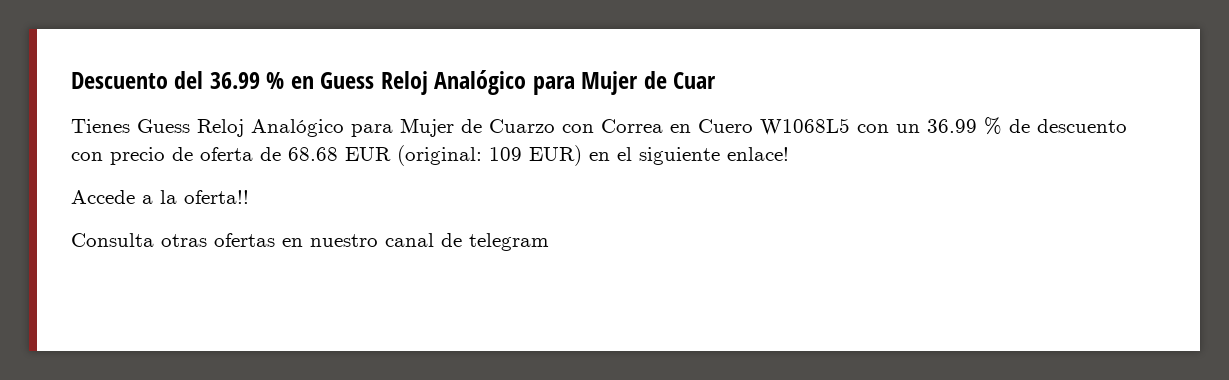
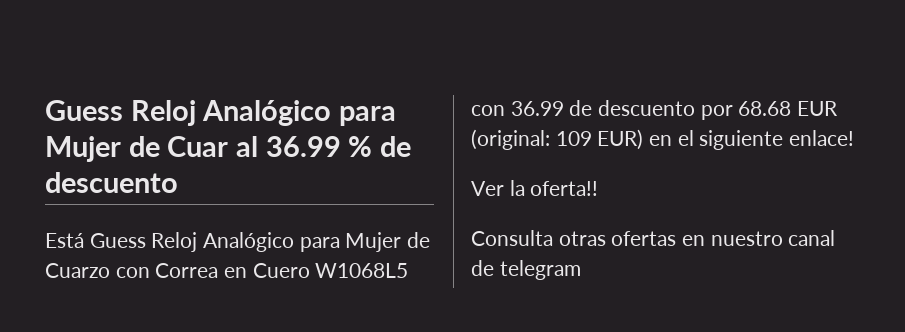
- Descuento del 36.99 % en Guess Reloj Analógico para Mujer de Cuar
- Tienes Guess Reloj Analógico para Mujer de Cuarzo con Correa en Cuero W1068L5 con un 36.99 % de descuento con precio de oferta de 68.68 EUR (original: 109 EUR) en el siguiente enlace!
+ Guess Reloj Analógico para Mujer de Cuar al 36.99 % de descuento
+ Está Guess Reloj Analógico para Mujer de Cuarzo con Correa en Cuero W1068L5 con 36.99 de descuento por 68.68 EUR (original: 109 EUR) en el siguiente enlace!
- Accede a la oferta!!
+ Ver la oferta!!

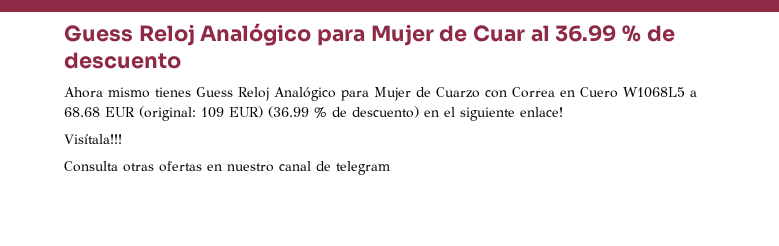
- Está Guess Reloj Analógico para Mujer de Cuarzo con Correa en Cuero W1068L5 con 36.99 de descuento por 68.68 EUR (original: 109 EUR) en el siguiente enlace!
+ Ahora mismo tienes Guess Reloj Analógico para Mujer de Cuarzo con Correa en Cuero W1068L5 a 68.68 EUR (original: 109 EUR) (36.99 % de descuento) en el siguiente enlace!
- Ver la oferta!!
+ Visítala!!!

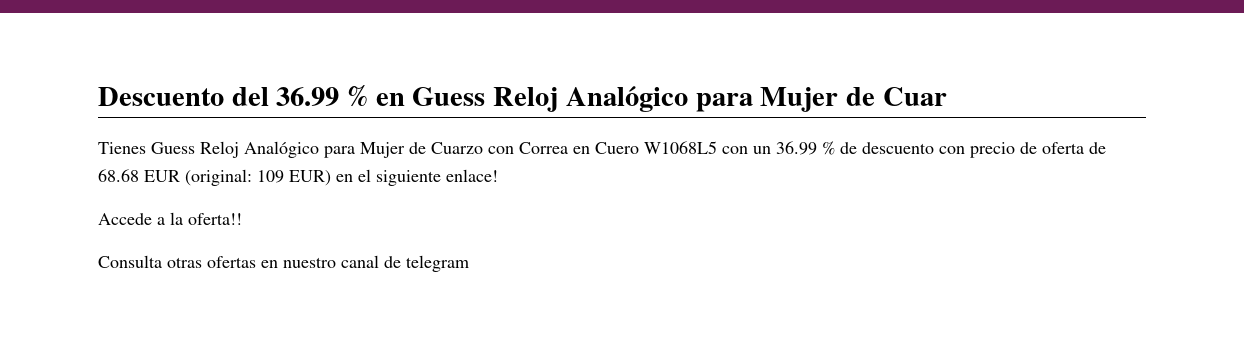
- Guess Reloj Analógico para Mujer de Cuar al 36.99 % de descuento
- Ahora mismo tienes Guess Reloj Analógico para Mujer de Cuarzo con Correa en Cuero W1068L5 a 68.68 EUR (original: 109 EUR) (36.99 % de descuento) en el siguiente enlace!
+ Descuento del 36.99 % en Guess Reloj Analógico para Mujer de Cuar
+ Tienes Guess Reloj Analógico para Mujer de Cuarzo con Correa en Cuero W1068L5 con un 36.99 % de descuento con precio de oferta de 68.68 EUR (original: 109 EUR) en el siguiente enlace!
- Visítala!!!
+ Accede a la oferta!!

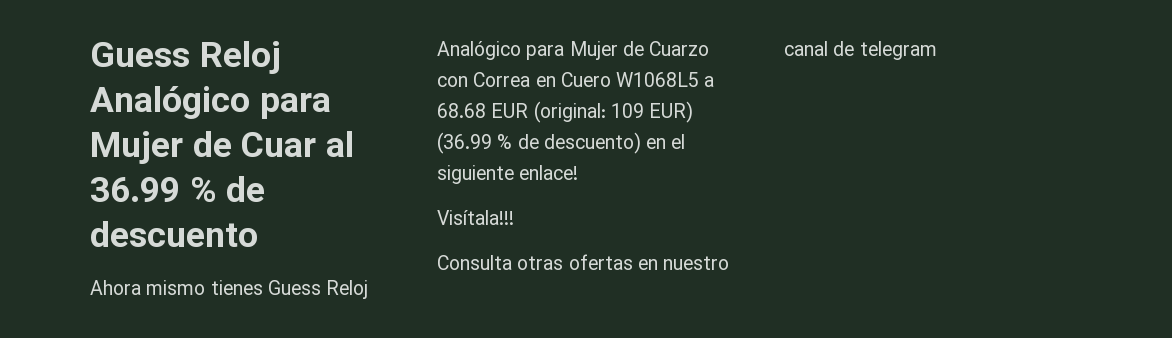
- Descuento del 36.99 % en Guess Reloj Analógico para Mujer de Cuar
- Tienes Guess Reloj Analógico para Mujer de Cuarzo con Correa en Cuero W1068L5 con un 36.99 % de descuento con precio de oferta de 68.68 EUR (original: 109 EUR) en el siguiente enlace!
+ Guess Reloj Analógico para Mujer de Cuar al 36.99 % de descuento
+ Ahora mismo tienes Guess Reloj Analógico para Mujer de Cuarzo con Correa en Cuero W1068L5 a 68.68 EUR (original: 109 EUR) (36.99 % de descuento) en el siguiente enlace!
- Accede a la oferta!!
+ Visítala!!!

